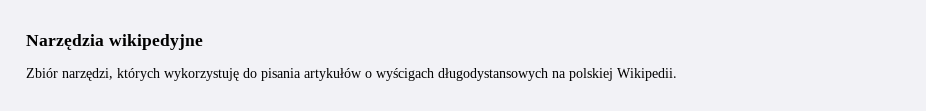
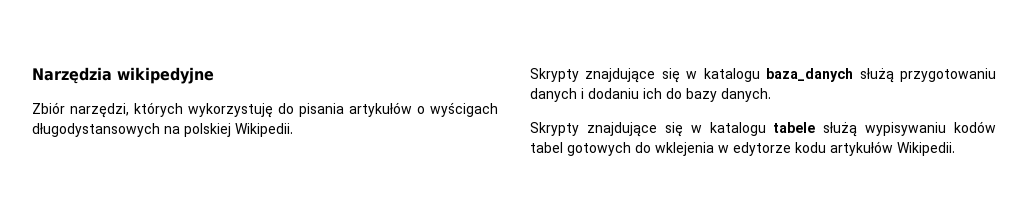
+ Skrypty znajdujące się w katalogu baza_danych służą przygotowaniu danych i dodaniu ich do bazy danych.
+ Skrypty znajdujące się w katalogu tabele służą wypisywaniu kodów tabel gotowych do wklejenia w edytorze kodu artykułów Wikipedii.

